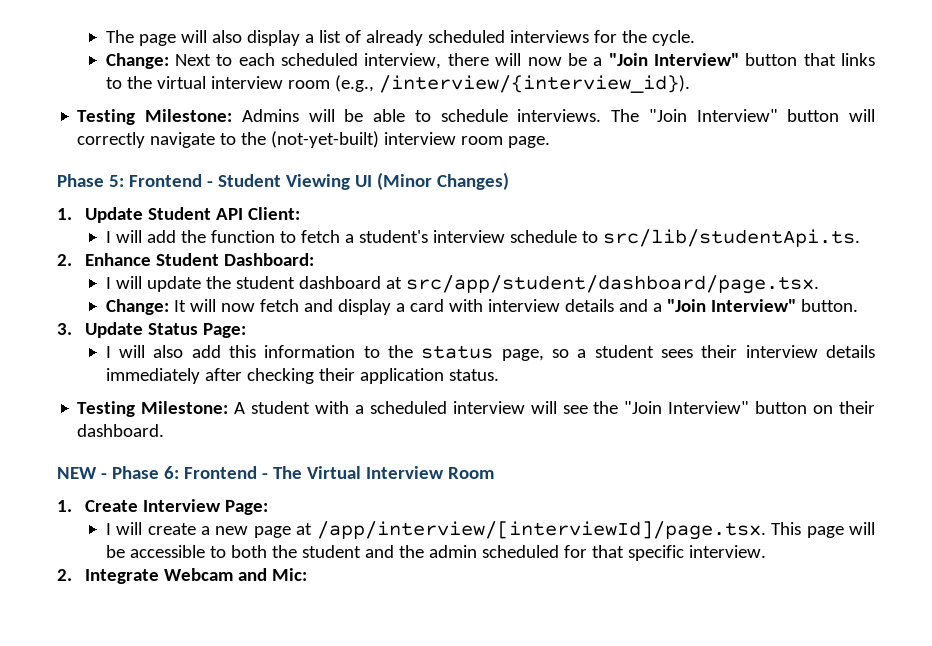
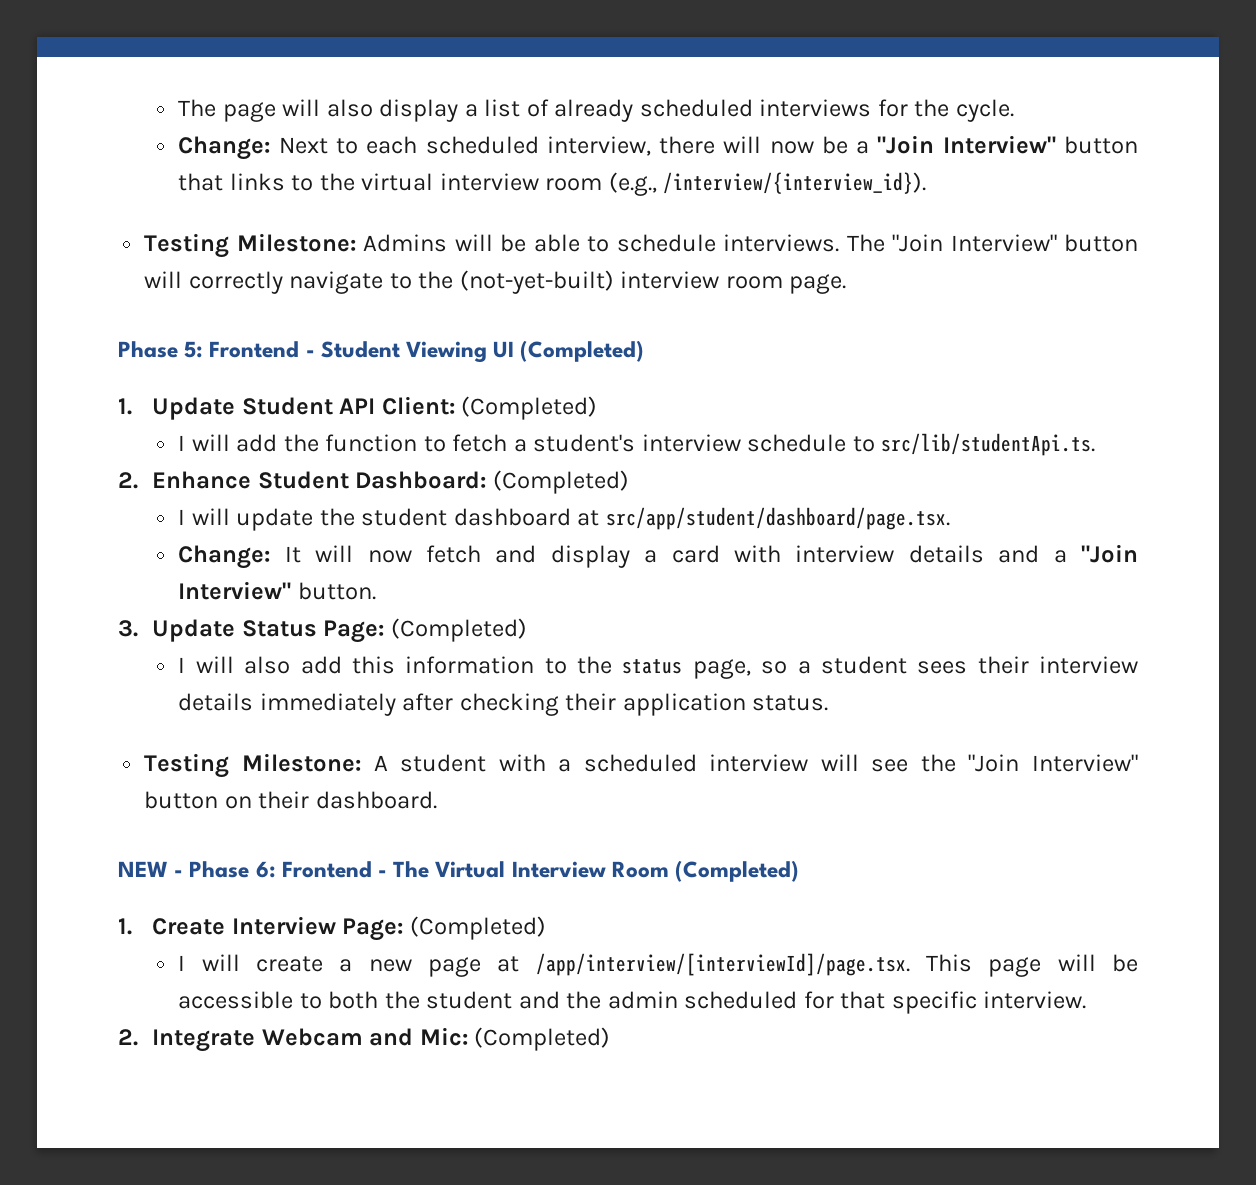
- Phase 5: Frontend - Student Viewing UI (Minor Changes)
+ Phase 5: Frontend - Student Viewing UI (Completed)
- 1. Update Student API Client:
+ 1. Update Student API Client: (Completed)
- 2. Enhance Student Dashboard:
+ 2. Enhance Student Dashboard: (Completed)
- 3. Update Status Page:
+ 3. Update Status Page: (Completed)
- NEW - Phase 6: Frontend - The Virtual Interview Room
+ NEW - Phase 6: Frontend - The Virtual Interview Room (Completed)
- 1. Create Interview Page:
+ 1. Create Interview Page: (Completed)
- 2. Integrate Webcam and Mic:
+ 2. Integrate Webcam and Mic: (Completed)

